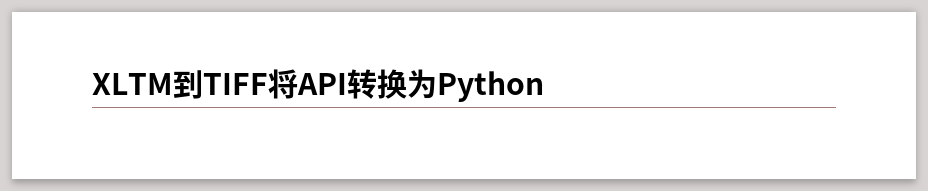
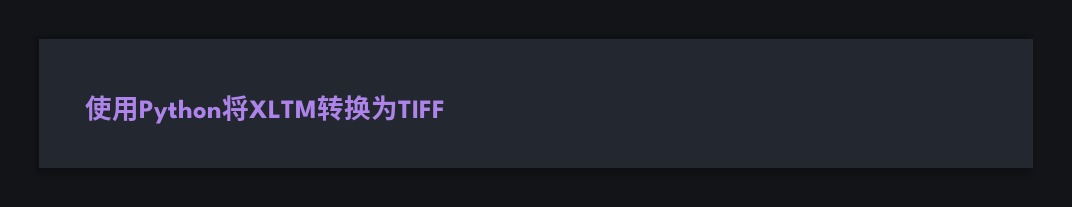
- XLTM到TIFF将API转换为Python
+ 使用Python将XLTM转换为TIFF

